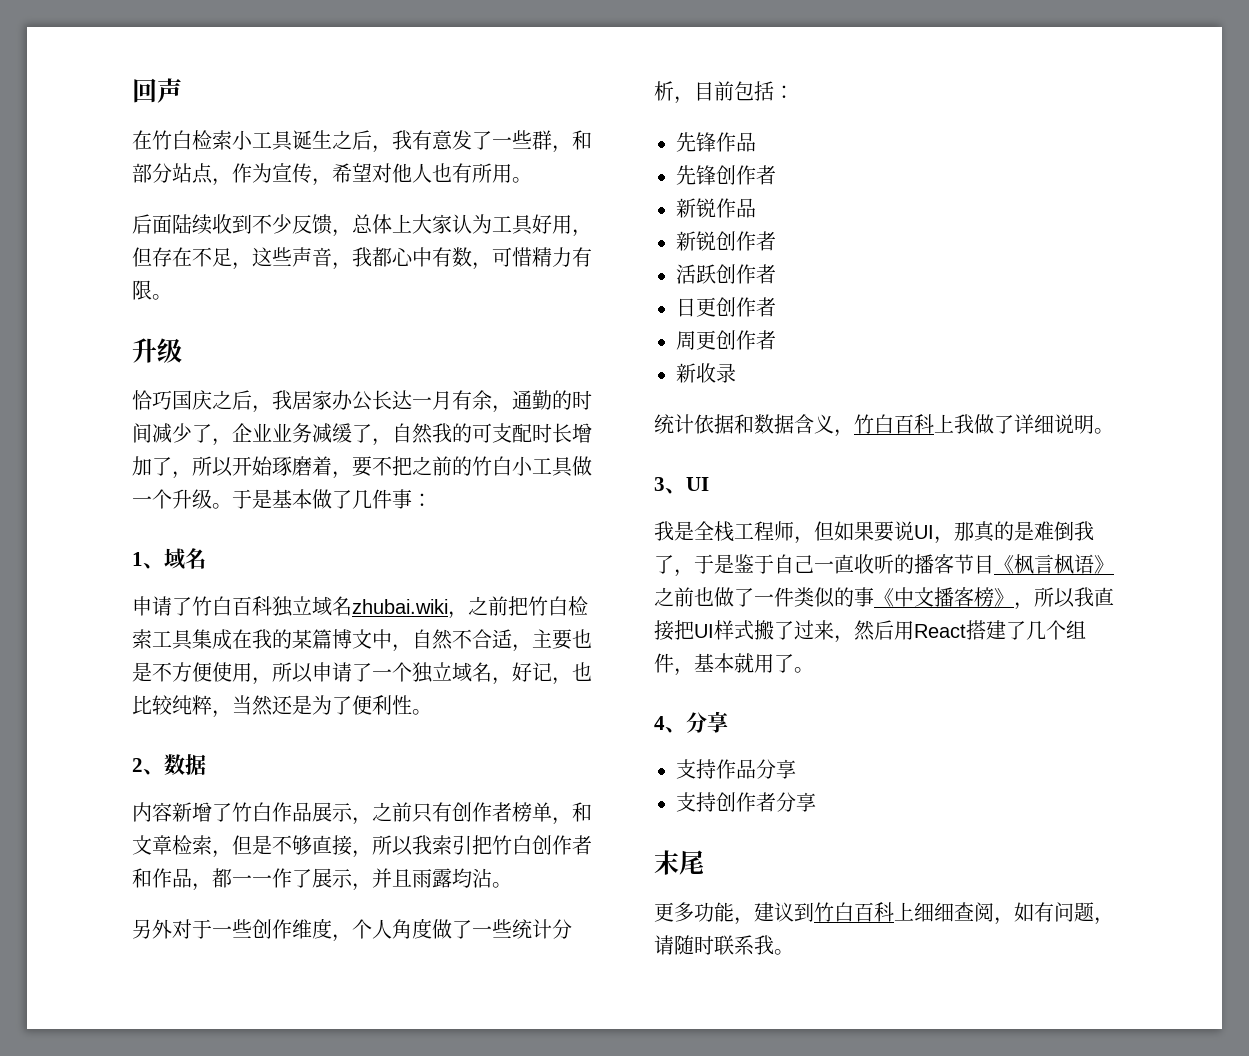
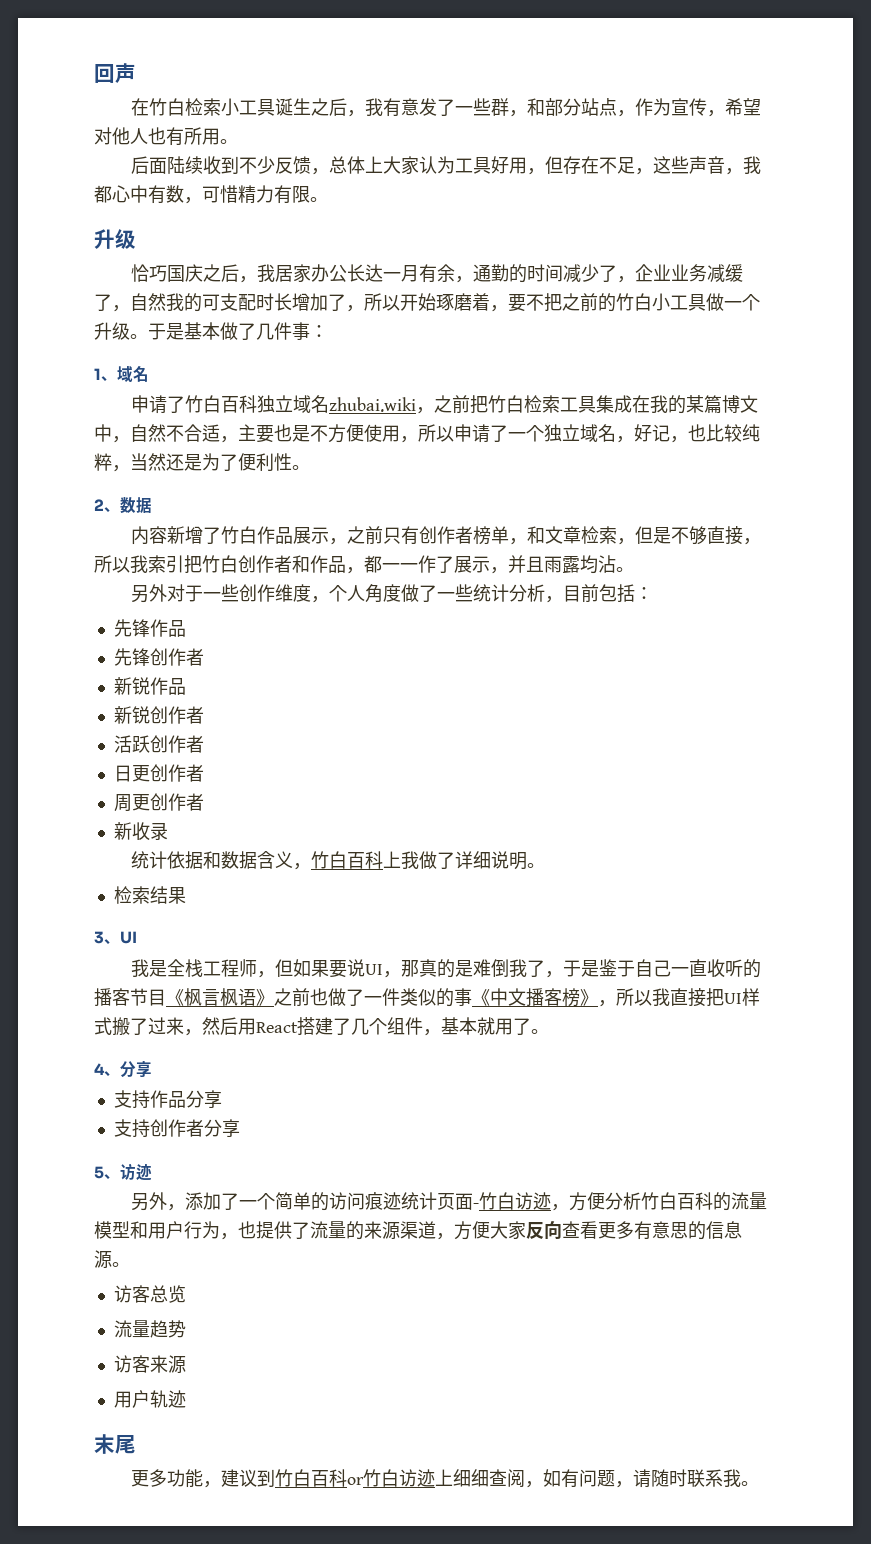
+ 检索结果
+ 5、访迹
+ 另外，添加了一个简单的访问痕迹统计页面-竹白访迹，方便分析竹白百科的流量模型和用户行为，也提供了流量的来源渠道，方便大家反向查看更多有意思的信息源。
+ 访客总览
+ 流量趋势
+ 访客来源
+ 用户轨迹
- 更多功能，建议到竹白百科上细细查阅，如有问题，请随时联系我。
+ 更多功能，建议到竹白百科or竹白访迹上细细查阅，如有问题，请随时联系我。

